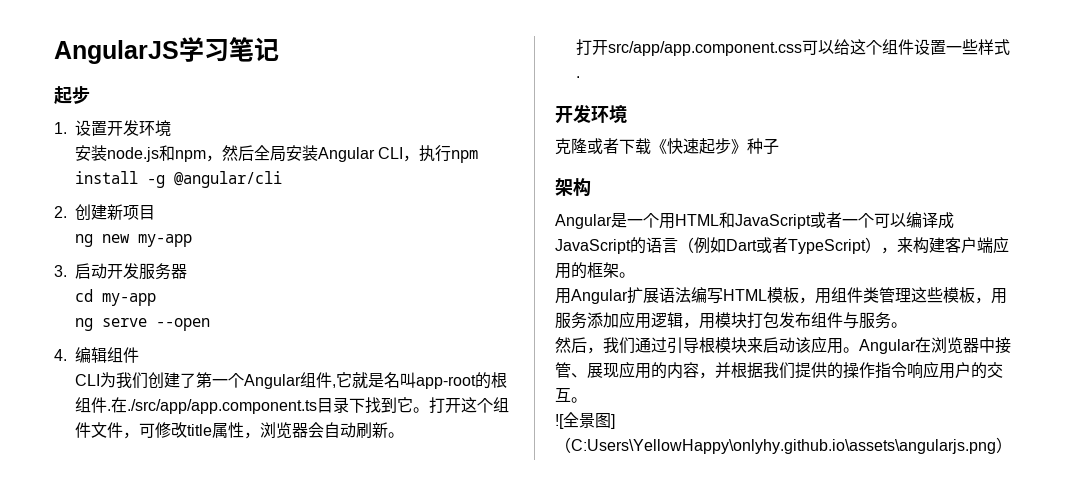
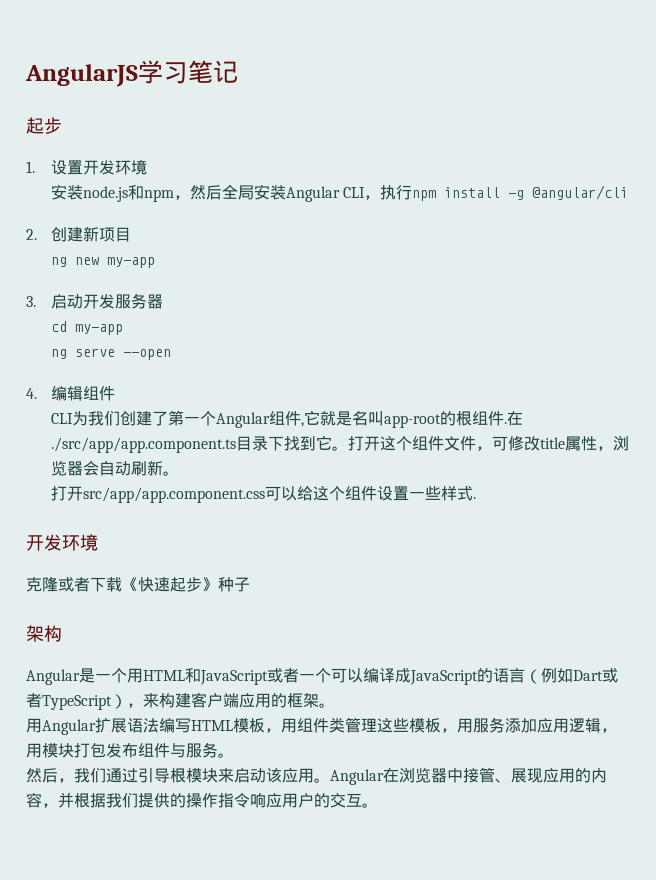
- ![全景图]（C:Users\YellowHappy\onlyhy.github.io\assets\angularjs.png）

